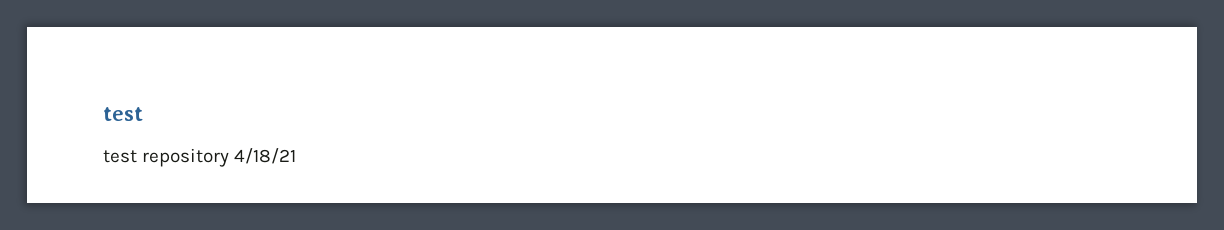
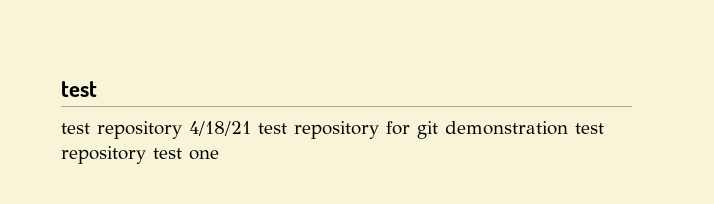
- test repository 4/18/21
+ test repository 4/18/21 test repository for git demonstration test repository test one

